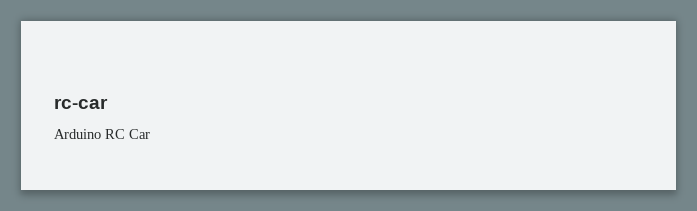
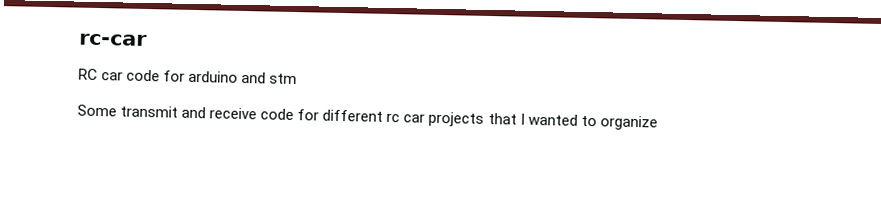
- Arduino RC Car
+ RC car code for arduino and stm
+ Some transmit and receive code for different rc car projects that I wanted to organize

